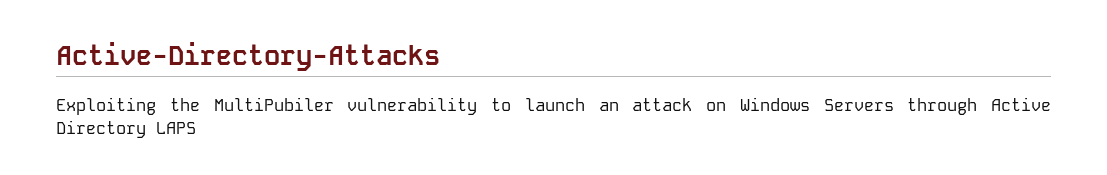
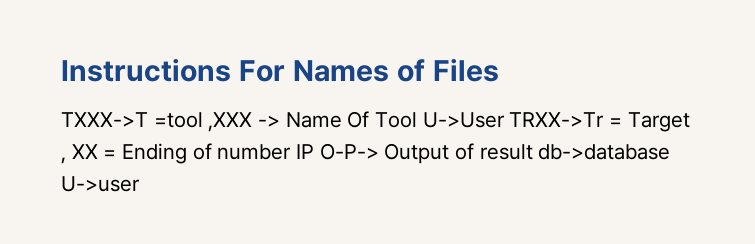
- Active-Directory-Attacks
- Exploiting the MultiPubiler vulnerability to launch an attack on Windows Servers through Active Directory LAPS
+ Instructions For Names of Files
+ TXXX->T =tool ,XXX -> Name Of Tool U->User TRXX->Tr = Target , XX = Ending of number IP O-P-> Output of result db->database U->user

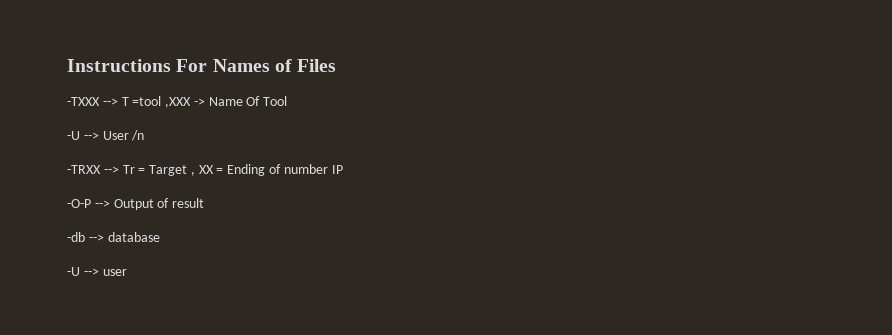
- TXXX->T =tool ,XXX -> Name Of Tool U->User TRXX->Tr = Target , XX = Ending of number IP O-P-> Output of result db->database U->user
+ -TXXX --> T =tool ,XXX -> Name Of Tool
+ -U --> User /n
+ -TRXX --> Tr = Target , XX = Ending of number IP
+ -O-P --> Output of result
+ -db --> database
+ -U --> user

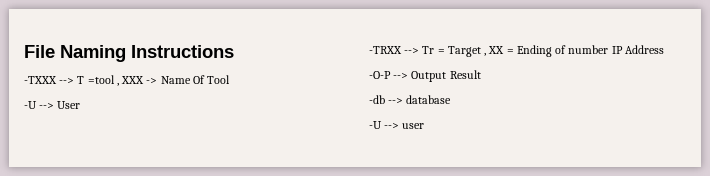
- Instructions For Names of Files
+ File Naming Instructions
- -TXXX --> T =tool ,XXX -> Name Of Tool
+ -TXXX --> T =tool , XXX -> Name Of Tool
- -U --> User /n
+ -U --> User
- -TRXX --> Tr = Target , XX = Ending of number IP
+ -TRXX --> Tr = Target , XX = Ending of number IP Address
- -O-P --> Output of result
+ -O-P --> Output Result

